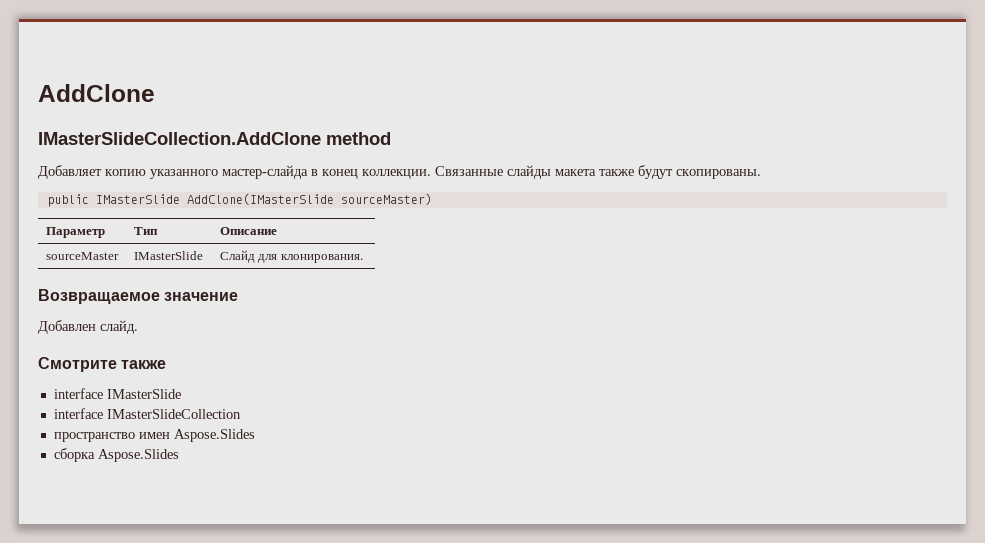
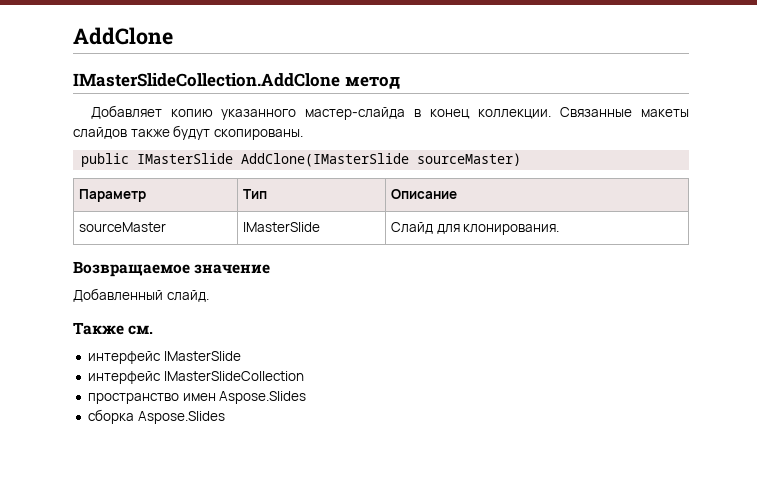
- IMasterSlideCollection.AddClone method
+ IMasterSlideCollection.AddClone метод
- Связанные слайды макета также будут скопированы.
+ Связанные макеты слайдов также будут скопированы.
- Добавлен слайд.
+ Добавленный слайд.
- Смотрите также
- interface IMasterSlide
+ Также см.
+ интерфейс IMasterSlide
- interface IMasterSlideCollection
+ интерфейс IMasterSlideCollection

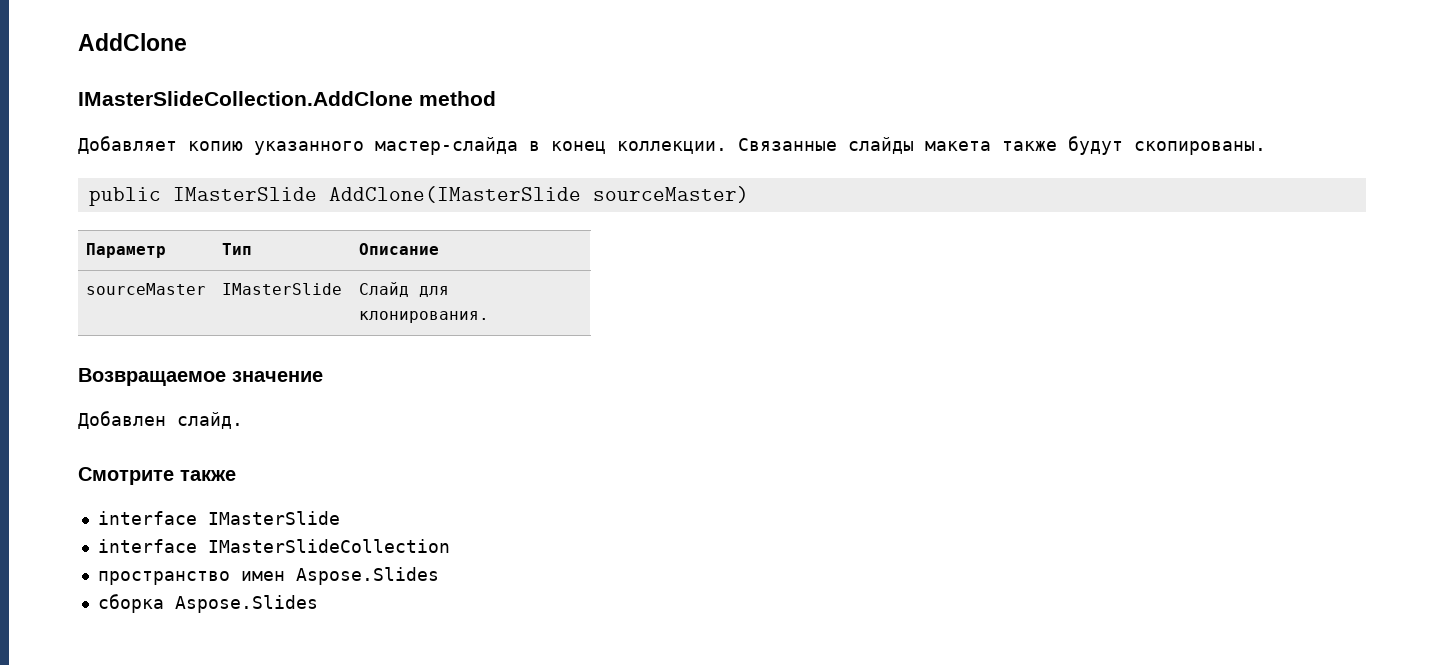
- IMasterSlideCollection.AddClone метод
+ IMasterSlideCollection.AddClone method
- Связанные макеты слайдов также будут скопированы.
+ Связанные слайды макета также будут скопированы.
- Добавленный слайд.
+ Добавлен слайд.
- Также см.
- интерфейс IMasterSlide
+ Смотрите также
+ interface IMasterSlide
- интерфейс IMasterSlideCollection
+ interface IMasterSlideCollection

